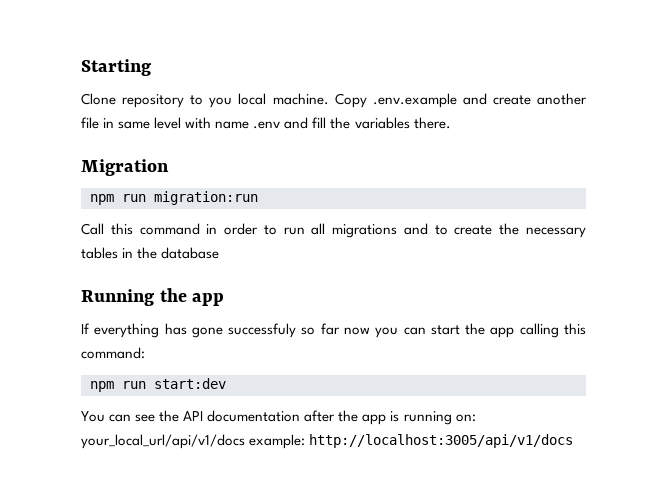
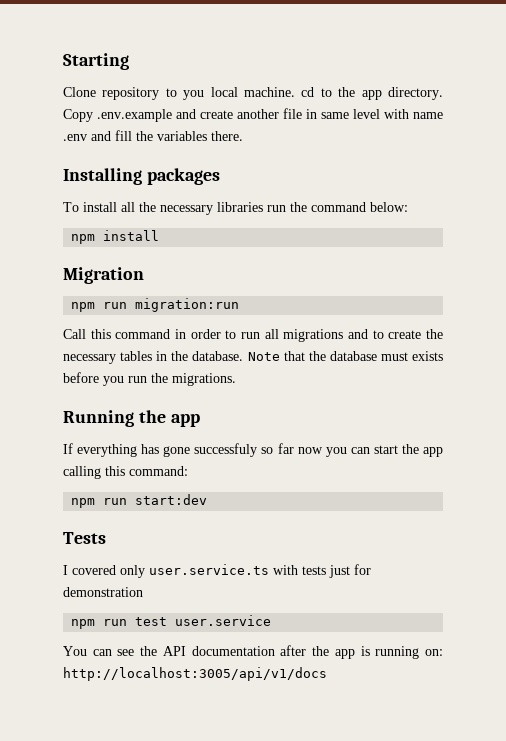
- Clone repository to you local machine.
+ Clone repository to you local machine. cd to the app directory.
+ Installing packages
+ To install all the necessary libraries run the command below:
+ npm install
- Call this command in order to run all migrations and to create the necessary tables in the database
+ Call this command in order to run all migrations and to create the necessary tables in the database. Note that the database must exists before you run the migrations.
+ Tests
+ I covered only user.service.ts with tests just for demonstration
+ npm run test user.service
- You can see the API documentation after the app is running on: your_local_url/api/v1/docs example: http://localhost:3005/api/v1/docs
+ You can see the API documentation after the app is running on: http://localhost:3005/api/v1/docs

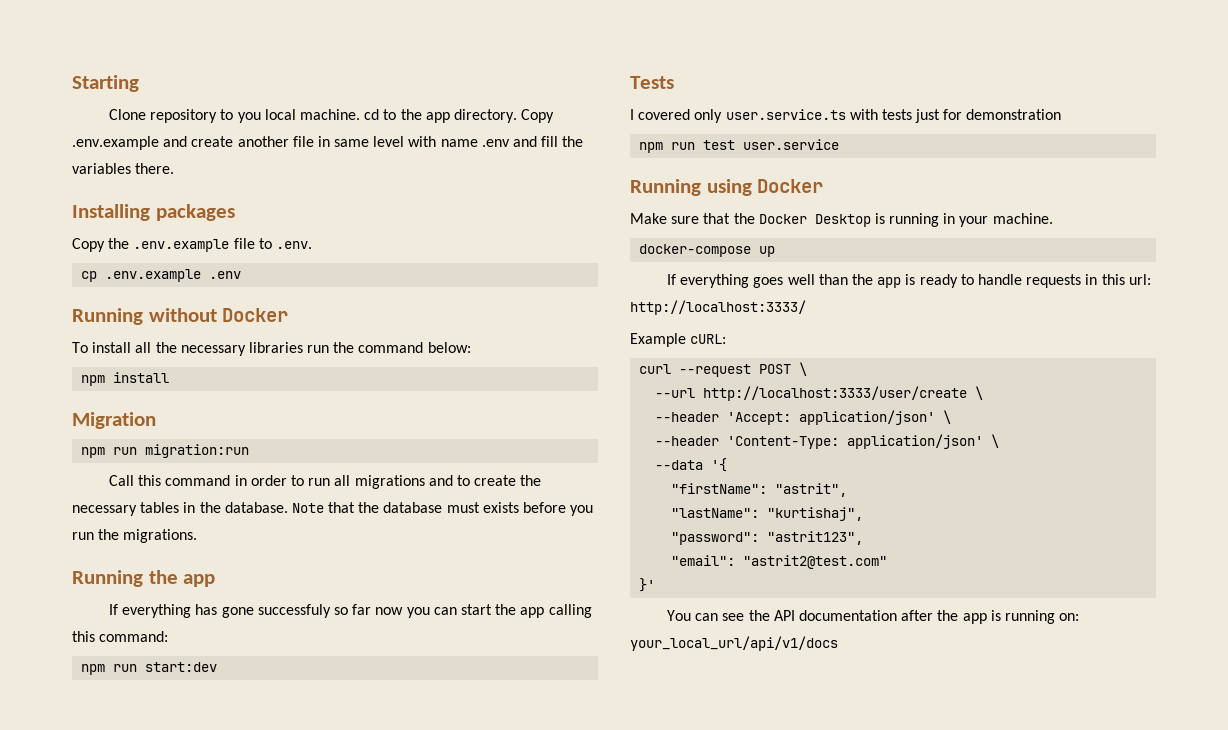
+ Copy the .env.example file to .env.
+ cp .env.example .env
+ Running without Docker
+ Running using Docker
+ Make sure that the Docker Desktop is running in your machine.
+ docker-compose up
+ If everything goes well than the app is ready to handle requests in this url: http://localhost:3333/
+ Example cURL:
+ curl --request POST \
+ --url http://localhost:3333/user/create \
+ --header 'Accept: application/json' \
+ --header 'Content-Type: application/json' \
+ --data '{
+ "firstName": "astrit",
+ "lastName": "kurtishaj",
+ "password": "astrit123",
+ "email": "astrit2@test.com"
+ }'
- You can see the API documentation after the app is running on: http://localhost:3005/api/v1/docs
+ You can see the API documentation after the app is running on: your_local_url/api/v1/docs

